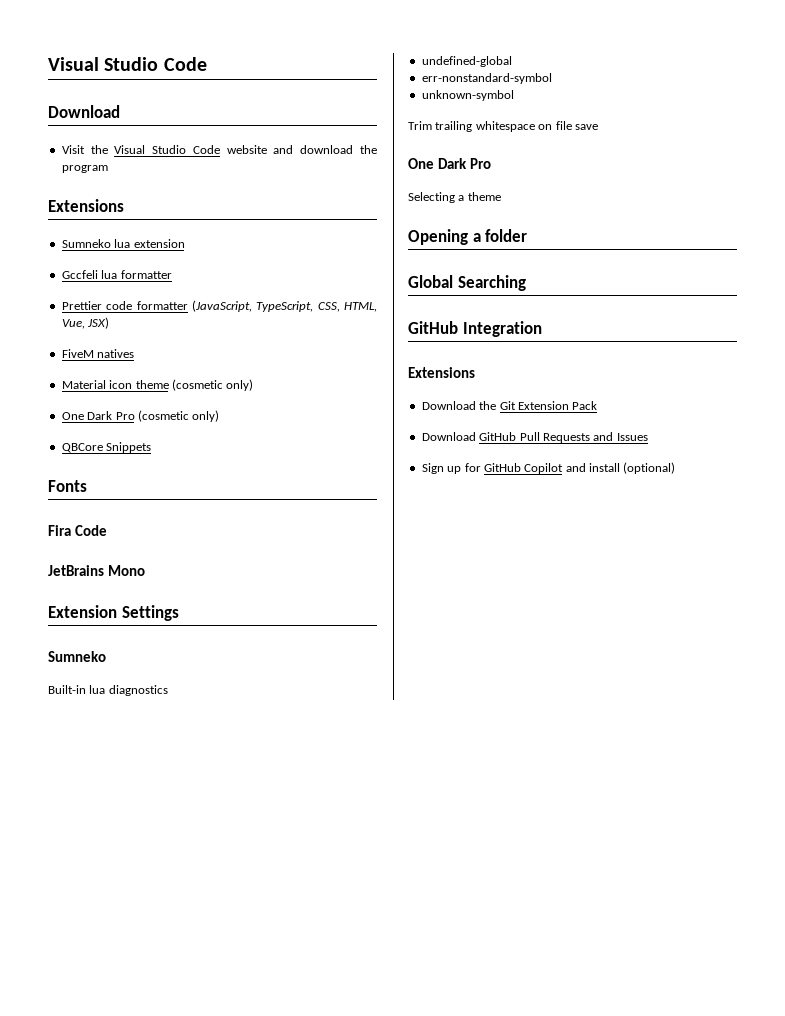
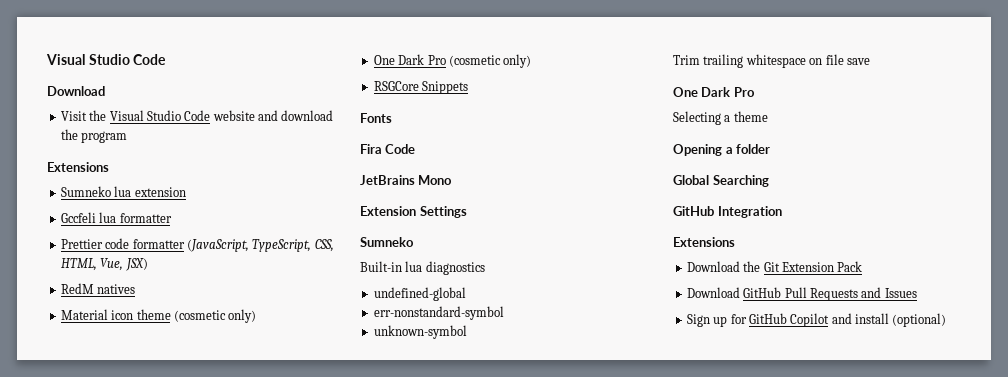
- FiveM natives
+ RedM natives
- QBCore Snippets
+ RSGCore Snippets

